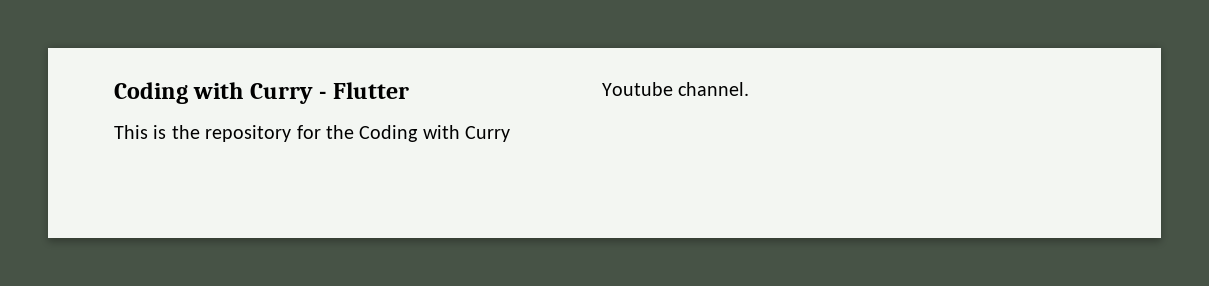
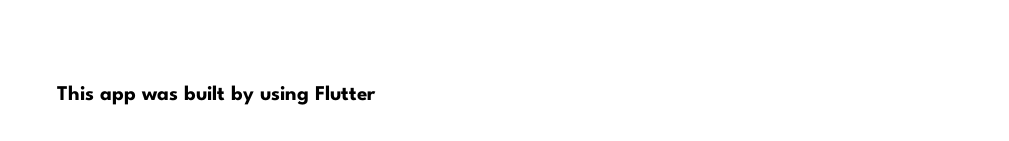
- Coding with Curry - Flutter
- This is the repository for the Coding with Curry Youtube channel.
+ This app was built by using Flutter

